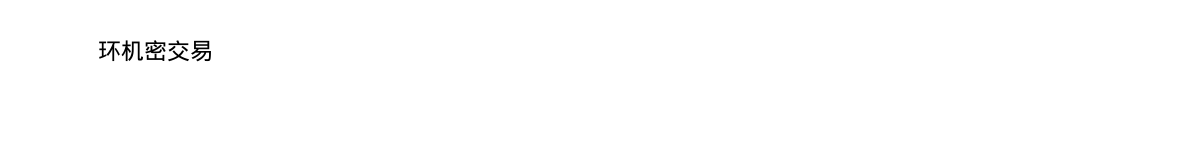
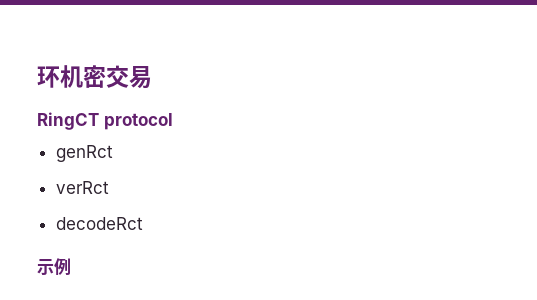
+ RingCT protocol
+ genRct
+ verRct
+ decodeRct
+ 示例

